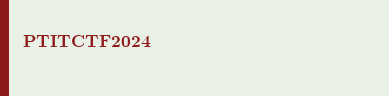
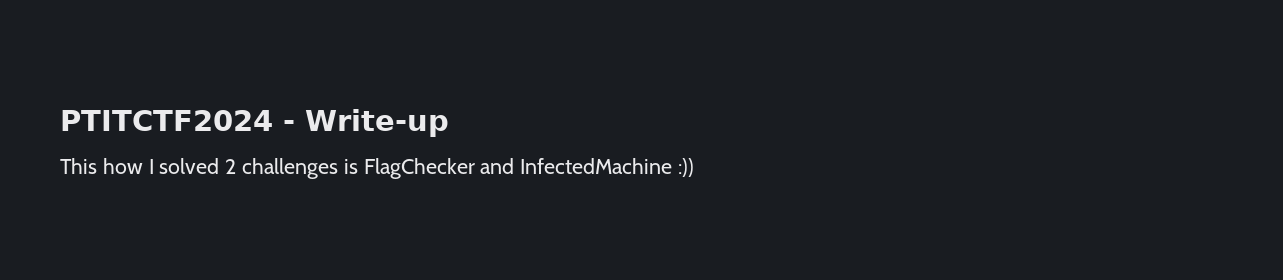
- PTITCTF2024
+ PTITCTF2024 - Write-up
+ This how I solved 2 challenges is FlagChecker and InfectedMachine :))

